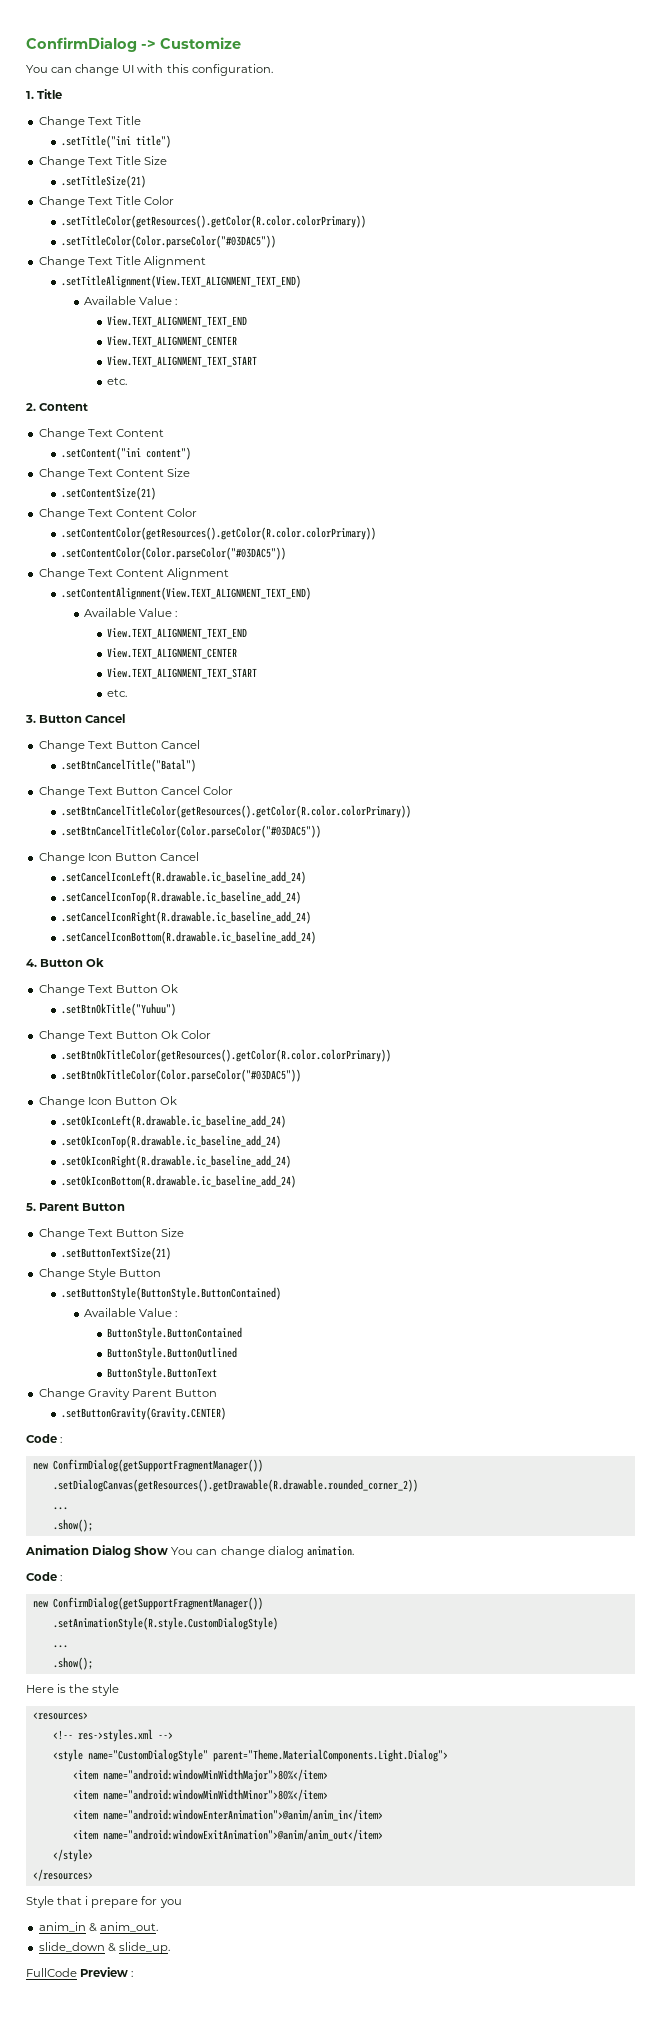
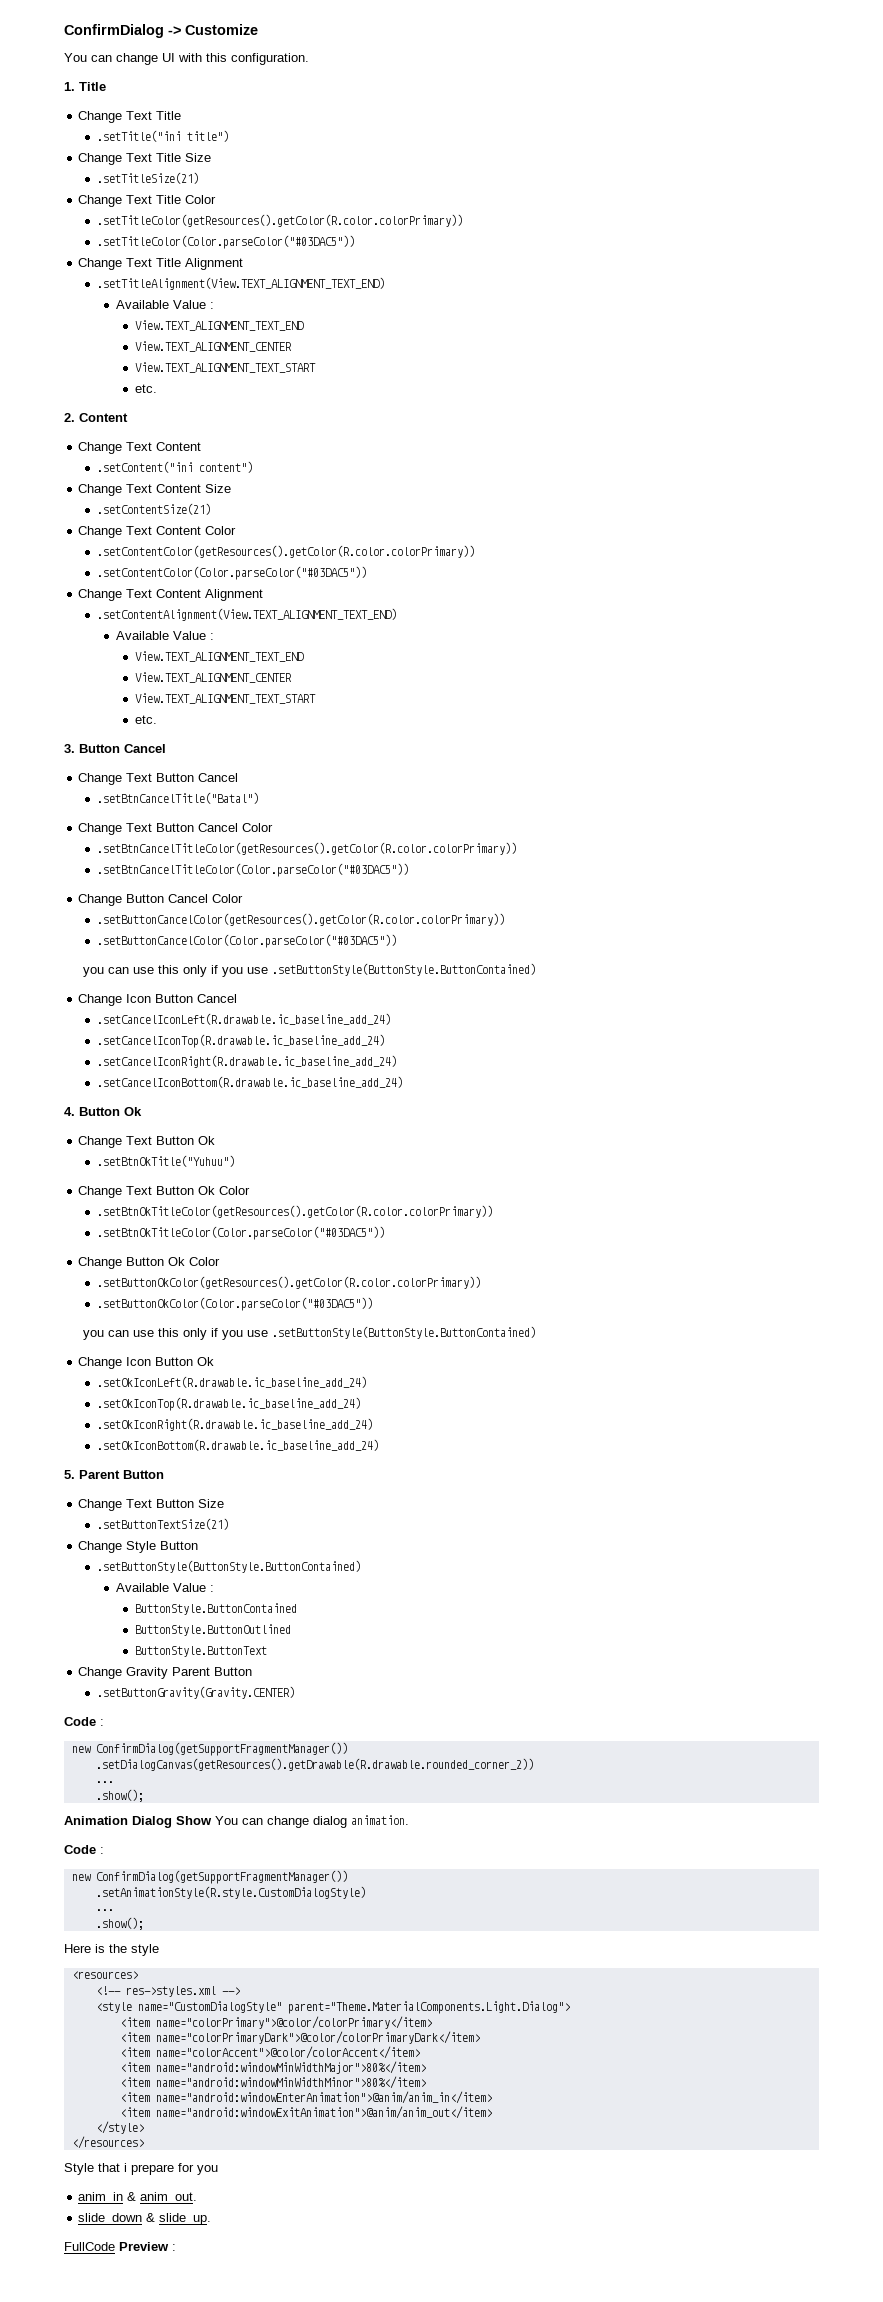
+ Change Button Cancel Color
+ .setButtonCancelColor(getResources().getColor(R.color.colorPrimary))
+ .setButtonCancelColor(Color.parseColor("#03DAC5"))
+ you can use this only if you use .setButtonStyle(ButtonStyle.ButtonContained)
+ Change Button Ok Color
+ .setButtonOkColor(getResources().getColor(R.color.colorPrimary))
+ .setButtonOkColor(Color.parseColor("#03DAC5"))
+ you can use this only if you use .setButtonStyle(ButtonStyle.ButtonContained)
+ <item name="colorPrimary">@color/colorPrimary</item>
+ <item name="colorPrimaryDark">@color/colorPrimaryDark</item>
+ <item name="colorAccent">@color/colorAccent</item>

